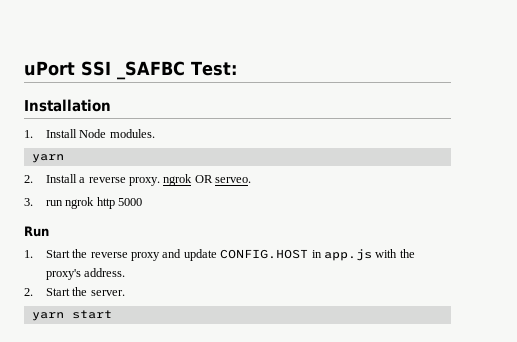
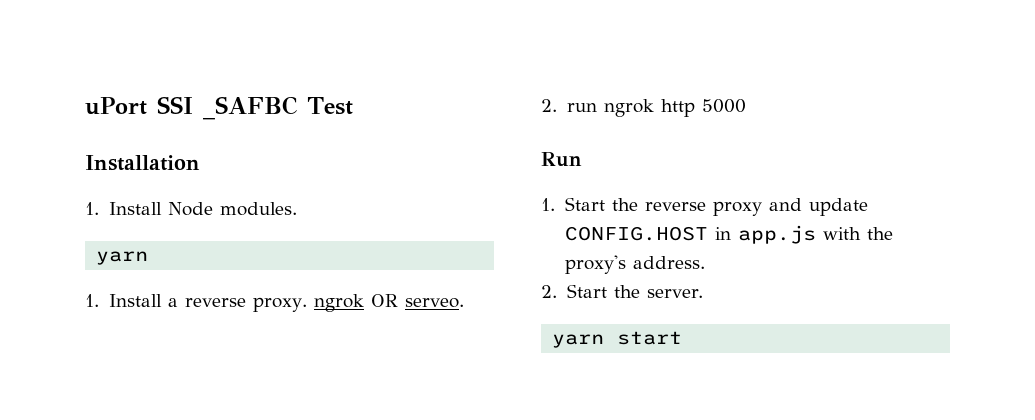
- uPort SSI _SAFBC Test:
+ uPort SSI _SAFBC Test
- 2. Install a reverse proxy. ngrok OR serveo.
+ 1. Install a reverse proxy. ngrok OR serveo.
- 3. run ngrok http 5000
+ 2. run ngrok http 5000

